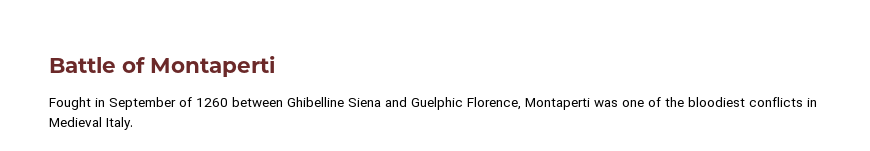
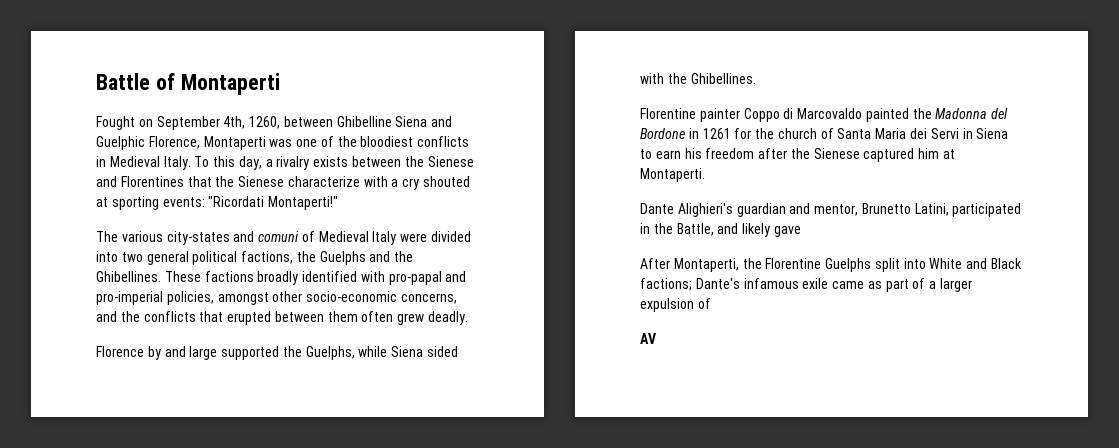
- Fought in September of 1260 between Ghibelline Siena and Guelphic Florence, Montaperti was one of the bloodiest conflicts in Medieval Italy.
+ Fought on September 4th, 1260, between Ghibelline Siena and Guelphic Florence, Montaperti was one of the bloodiest conflicts in Medieval Italy.
+ To this day, a rivalry exists between the Sienese and Florentines that the Sienese characterize with a cry shouted at sporting events: "Ricordati Montaperti!"
+ The various city-states and comuni of Medieval Italy were divided into two general political factions, the Guelphs and the Ghibellines. These factions broadly identified with pro-papal and pro-imperial policies, amongst other socio-economic concerns, and the conflicts that erupted between them often grew deadly.
+ Florence by and large supported the Guelphs, while Siena sided with the Ghibellines.
+ Florentine painter Coppo di Marcovaldo painted the Madonna del Bordone in 1261 for the church of Santa Maria dei Servi in Siena to earn his freedom after the Sienese captured him at Montaperti.
+ Dante Alighieri's guardian and mentor, Brunetto Latini, participated in the Battle, and likely gave
+ After Montaperti, the Florentine Guelphs split into White and Black factions; Dante's infamous exile came as part of a larger expulsion of
+ AV

